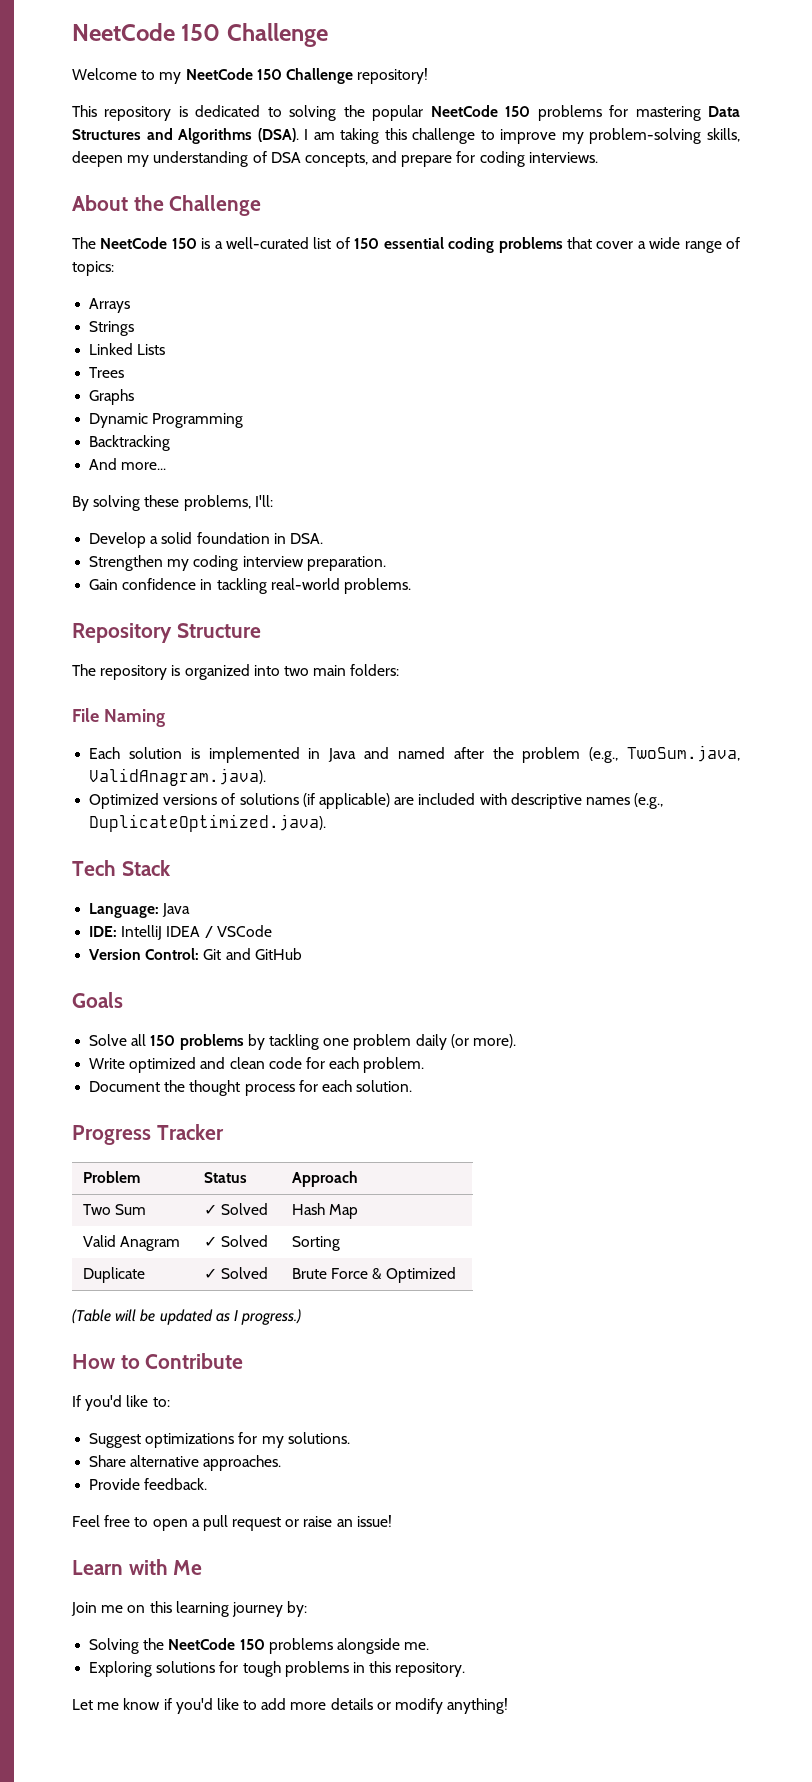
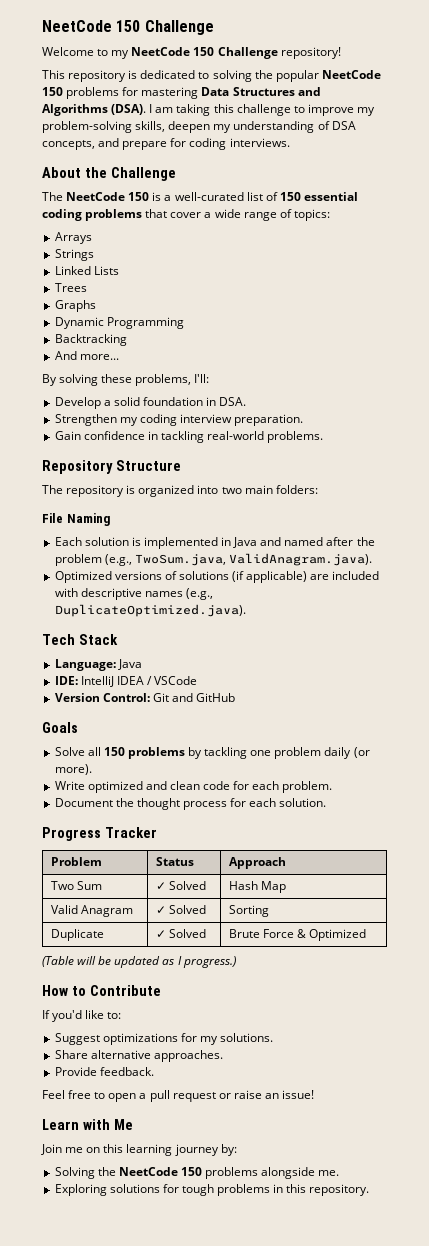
- Let me know if you'd like to add more details or modify anything!

